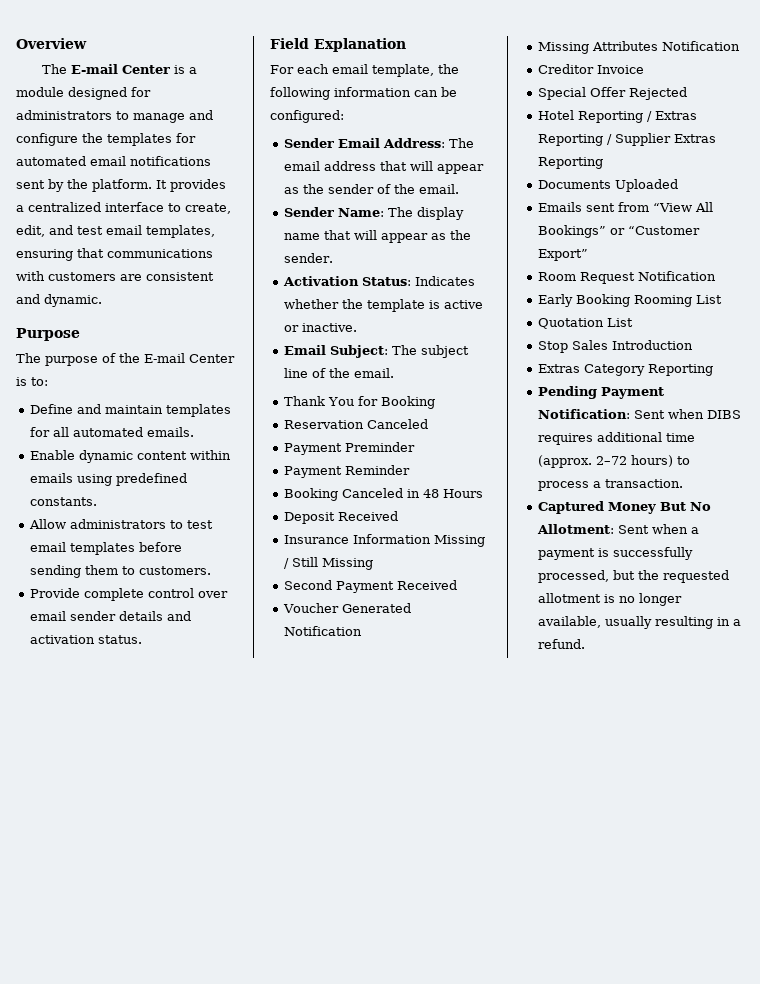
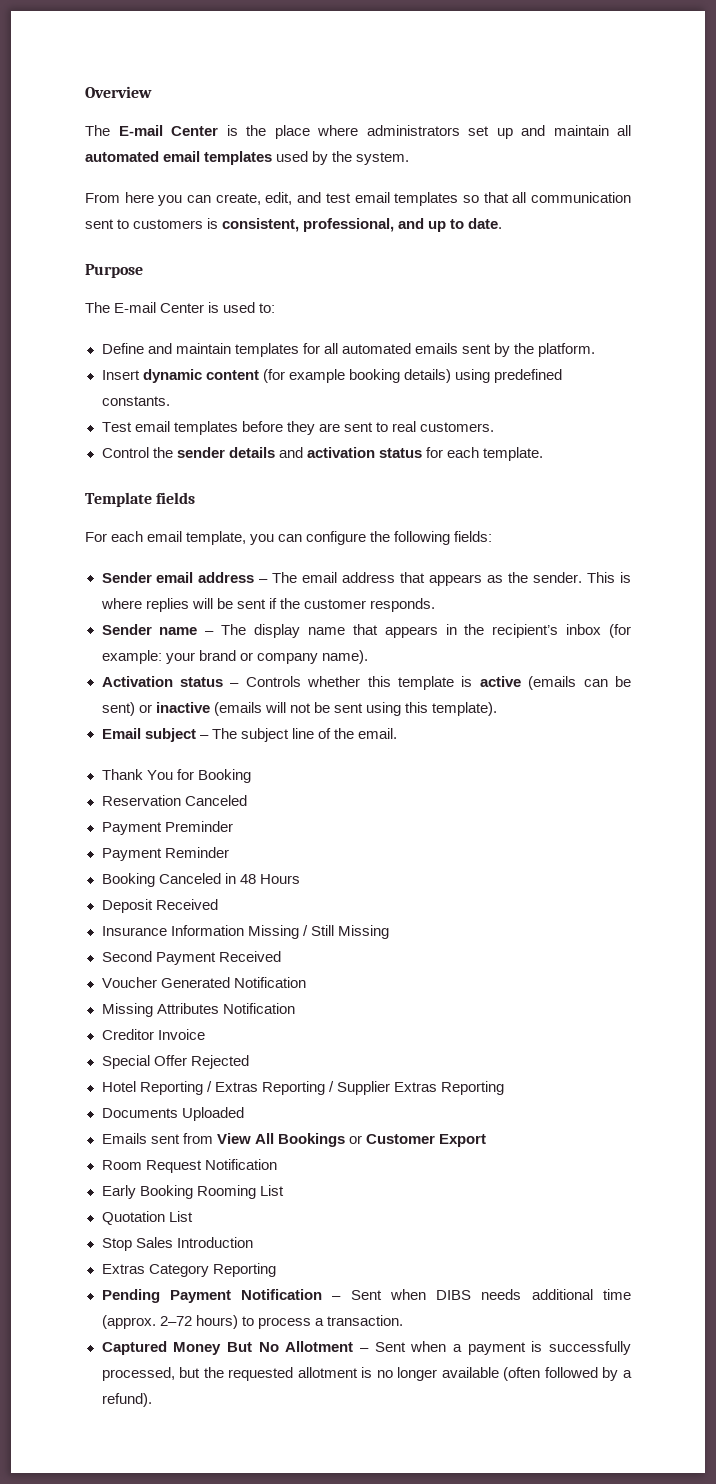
- The E-mail Center is a module designed for administrators to manage and configure the templates for automated email notifications sent by the platform. It provides a centralized interface to create, edit, and test email templates, ensuring that communications with customers are consistent and dynamic.
+ The E-mail Center is the place where administrators set up and maintain all automated email templates used by the system.
+ From here you can create, edit, and test email templates so that all communication sent to customers is consistent, professional, and up to date.
- The purpose of the E-mail Center is to:
+ The E-mail Center is used to:
- Define and maintain templates for all automated emails.
- Enable dynamic content within emails using predefined constants.
- Allow administrators to test email templates before sending them to customers.
- Provide complete control over email sender details and activation status.
- Field Explanation
- For each email template, the following information can be configured:
- Sender Email Address: The email address that will appear as the sender of the email.
- Sender Name: The display name that will appear as the sender.
- Activation Status: Indicates whether the template is active or inactive.
- Email Subject: The subject line of the email.
+ Define and maintain templates for all automated emails sent by the platform.
+ Insert dynamic content (for example booking details) using predefined constants.
+ Test email templates before they are sent to real customers.
+ Control the sender details and activation status for each template.
+ Template fields
+ For each email template, you can configure the following fields:
+ Sender email address – The email address that appears as the sender. This is where replies will be sent if the customer responds.
+ Sender name – The display name that appears in the recipient’s inbox (for example: your brand or company name).
+ Activation status – Controls whether this template is active (emails can be sent) or inactive (emails will not be sent using this template).
+ Email subject – The subject line of the email.
- Emails sent from “View All Bookings” or “Customer Export”
+ Emails sent from View All Bookings or Customer Export
- Pending Payment Notification: Sent when DIBS requires additional time (approx. 2–72 hours) to process a transaction.
+ Pending Payment Notification – Sent when DIBS needs additional time (approx. 2–72 hours) to process a transaction.
- Captured Money But No Allotment: Sent when a payment is successfully processed, but the requested allotment is no longer available, usually resulting in a refund.
+ Captured Money But No Allotment – Sent when a payment is successfully processed, but the requested allotment is no longer available (often followed by a refund).

